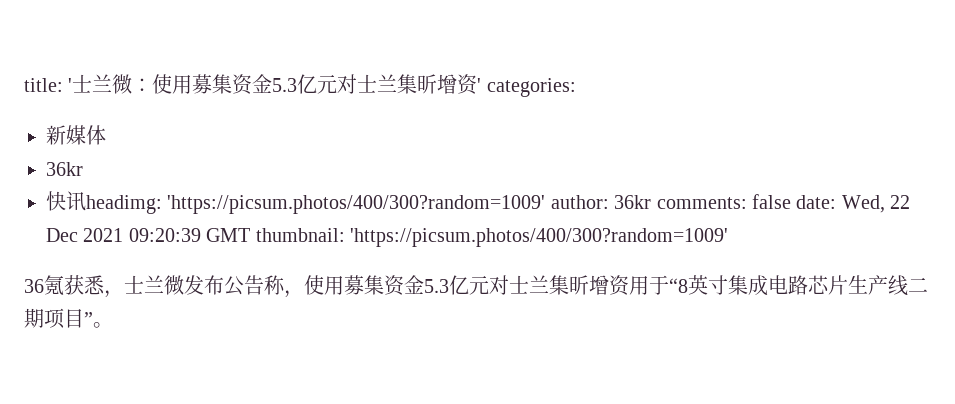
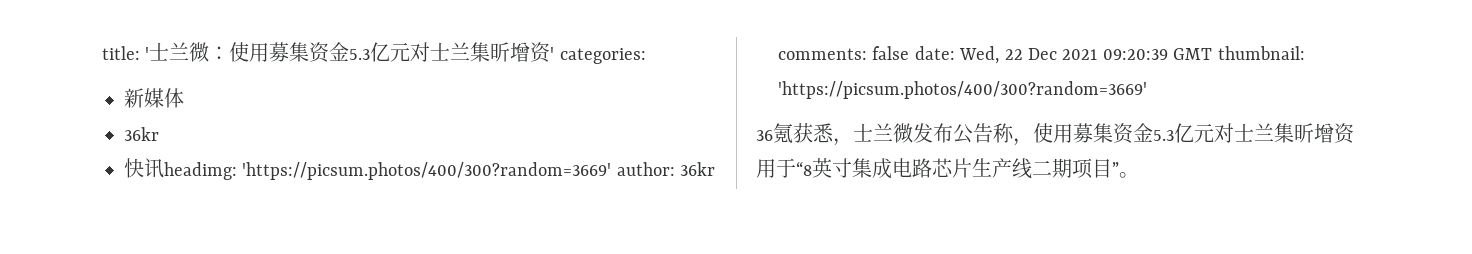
- 快讯headimg: 'https://picsum.photos/400/300?random=1009' author: 36kr comments: false date: Wed, 22 Dec 2021 09:20:39 GMT thumbnail: 'https://picsum.photos/400/300?random=1009'
+ 快讯headimg: 'https://picsum.photos/400/300?random=3669' author: 36kr comments: false date: Wed, 22 Dec 2021 09:20:39 GMT thumbnail: 'https://picsum.photos/400/300?random=3669'

